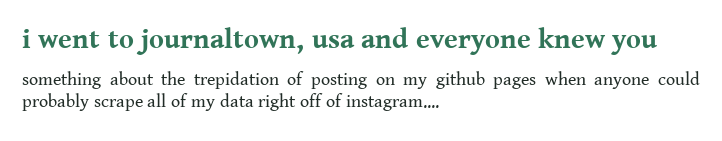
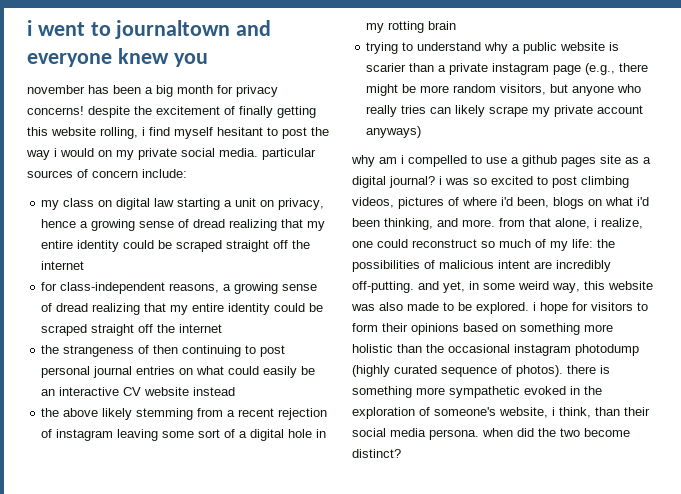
- i went to journaltown, usa and everyone knew you
+ i went to journaltown and everyone knew you
- something about the trepidation of posting on my github pages when anyone could probably scrape all of my data right off of instagram....
+ november has been a big month for privacy concerns! despite the excitement of finally getting this website rolling, i find myself hesitant to post the way i would on my private social media. particular sources of concern include:
+ my class on digital law starting a unit on privacy, hence a growing sense of dread realizing that my entire identity could be scraped straight off the internet
+ for class-independent reasons, a growing sense of dread realizing that my entire identity could be scraped straight off the internet
+ the strangeness of then continuing to post personal journal entries on what could easily be an interactive CV website instead
+ the above likely stemming from a recent rejection of instagram leaving some sort of a digital hole in my rotting brain
+ trying to understand why a public website is scarier than a private instagram page (e.g., there might be more random visitors, but anyone who really tries can likely scrape my private account anyways)
+ why am i compelled to use a github pages site as a digital journal? i was so excited to post climbing videos, pictures of where i'd been, blogs on what i'd been thinking, and more. from that alone, i realize, one could reconstruct so much of my life: the possibilities of malicious intent are incredibly off-putting. and yet, in some weird way, this website was also made to be explored. i hope for visitors to form their opinions based on something more holistic than the occasional instagram photodump (highly curated sequence of photos). there is something more sympathetic evoked in the exploration of someone's website, i think, than their social media persona. when did the two become distinct?

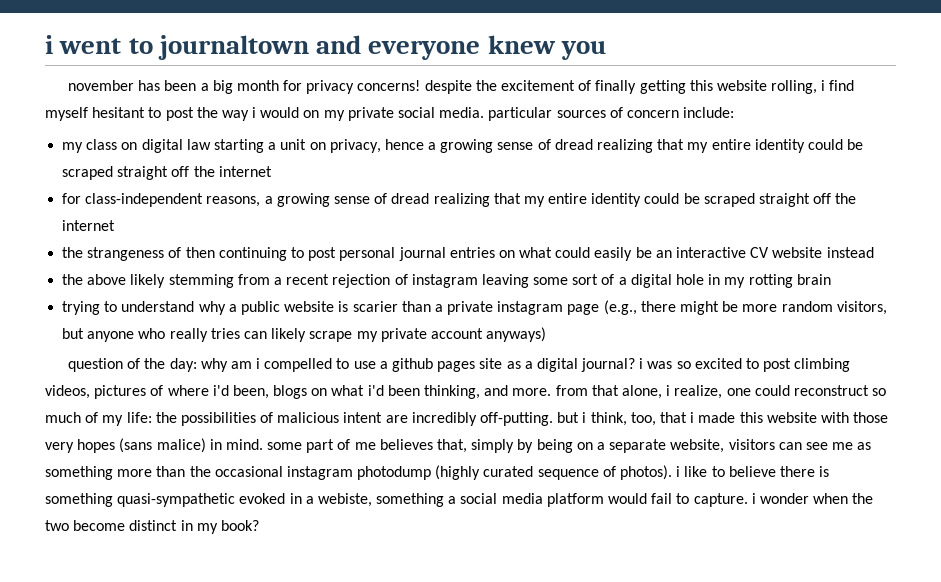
+ question of the day:
- the possibilities of malicious intent are incredibly off-putting. and yet, in some weird way, this website was also made to be explored. i hope for visitors to form their opinions based on something more holistic than the occasional instagram photodump (highly curated sequence of photos). there is something more sympathetic evoked in the exploration of someone's website, i think, than their social media persona. when did the two become distinct?
+ the possibilities of malicious intent are incredibly off-putting. but i think, too, that i made this website with those very hopes (sans malice) in mind. some part of me believes that, simply by being on a separate website, visitors can see me as something more than the occasional instagram photodump (highly curated sequence of photos). i like to believe there is something quasi-sympathetic evoked in a webiste, something a social media platform would fail to capture. i wonder when the two become distinct in my book?

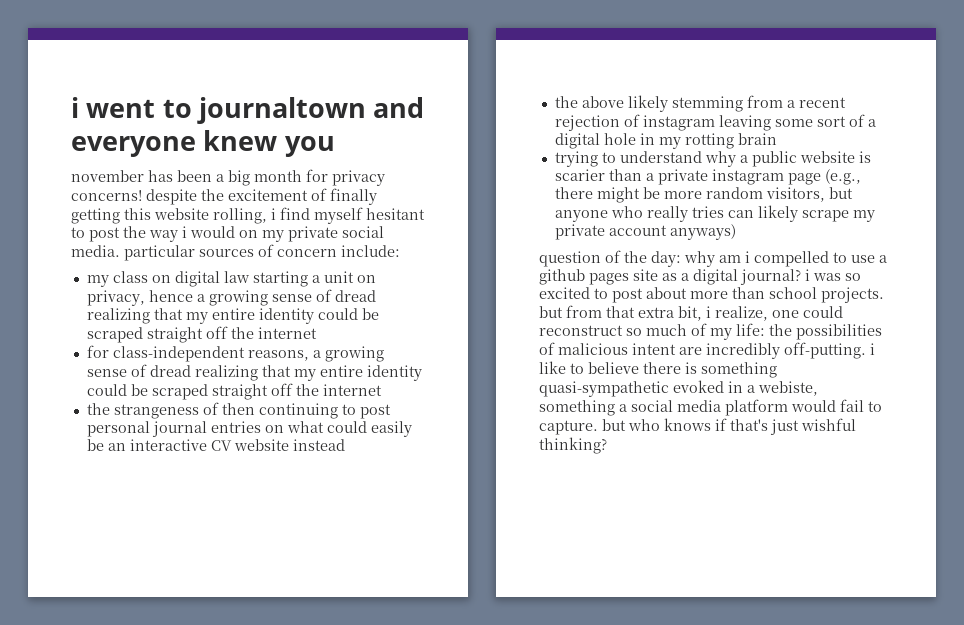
- why am i compelled to use a github pages site as a digital journal? i was so excited to post climbing videos, pictures of where i'd been, blogs on what i'd been thinking, and more. from that alone, i realize, one could reconstruct so much of my life:
+ why am i compelled to use a github pages site as a digital journal? i was so excited to post about more than school projects. but from that extra bit, i realize, one could reconstruct so much of my life:
- the possibilities of malicious intent are incredibly off-putting. but i think, too, that i made this website with those very hopes (sans malice) in mind. some part of me believes that, simply by being on a separate website, visitors can see me as something more than the occasional instagram photodump (highly curated sequence of photos). i like to believe there is something quasi-sympathetic evoked in a webiste, something a social media platform would fail to capture. i wonder when the two become distinct in my book?
+ the possibilities of malicious intent are incredibly off-putting. i like to believe there is something quasi-sympathetic evoked in a webiste, something a social media platform would fail to capture. but who knows if that's just wishful thinking?

